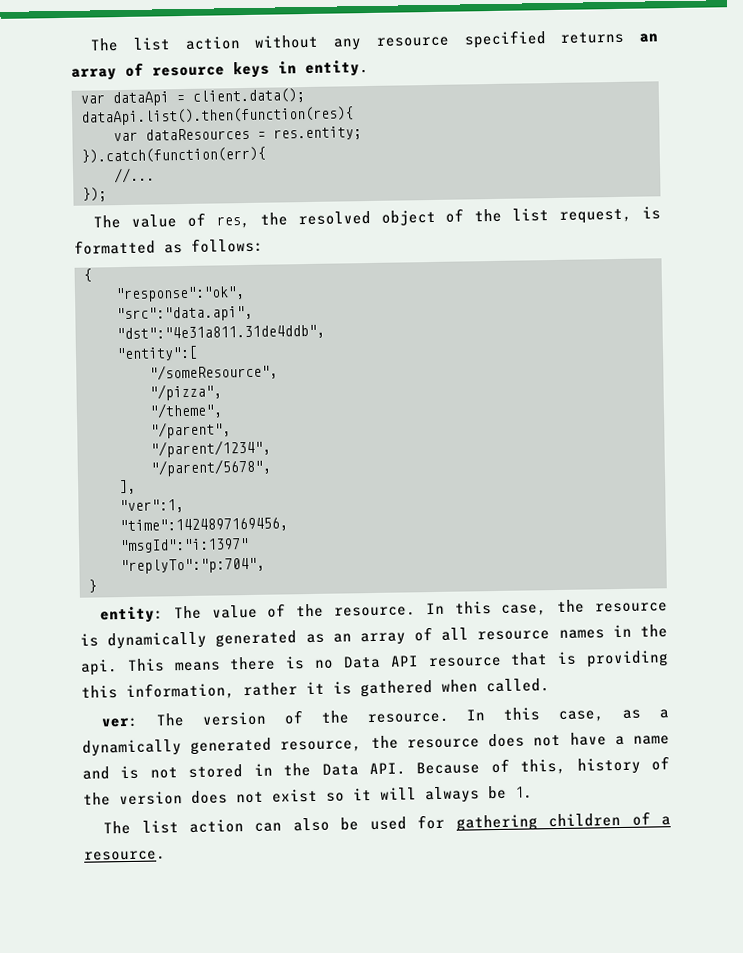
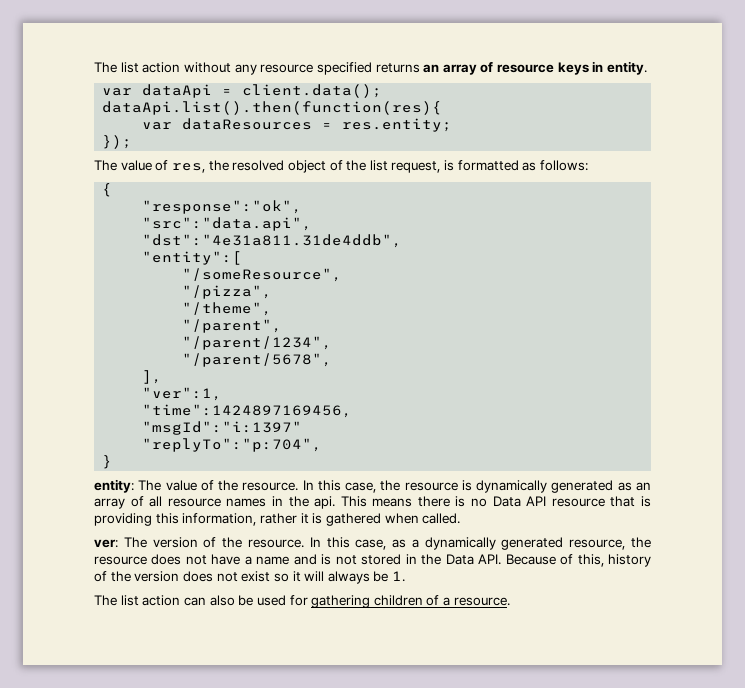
- }).catch(function(err){
- //...

